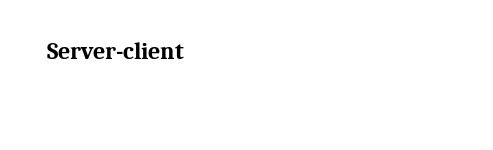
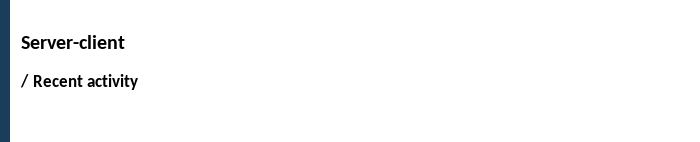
+ / Recent activity

